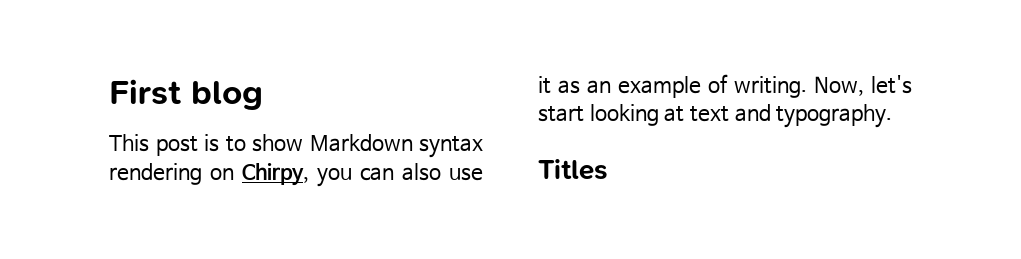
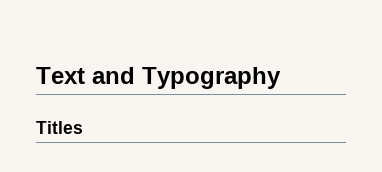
- First blog
- This post is to show Markdown syntax rendering on Chirpy, you can also use it as an example of writing. Now, let's start looking at text and typography.
+ Text and Typography

